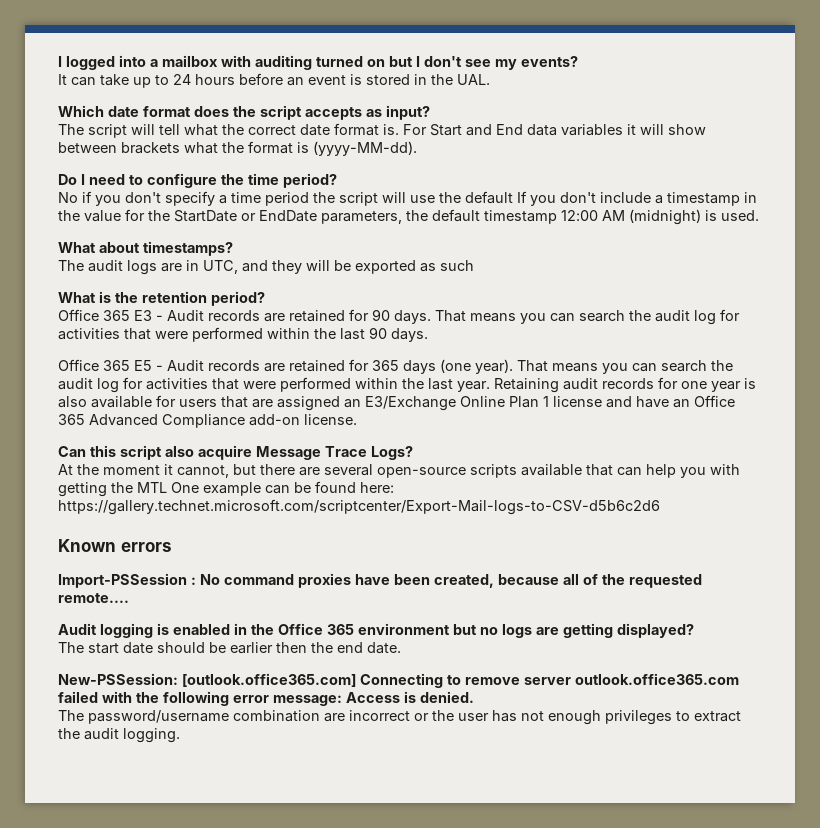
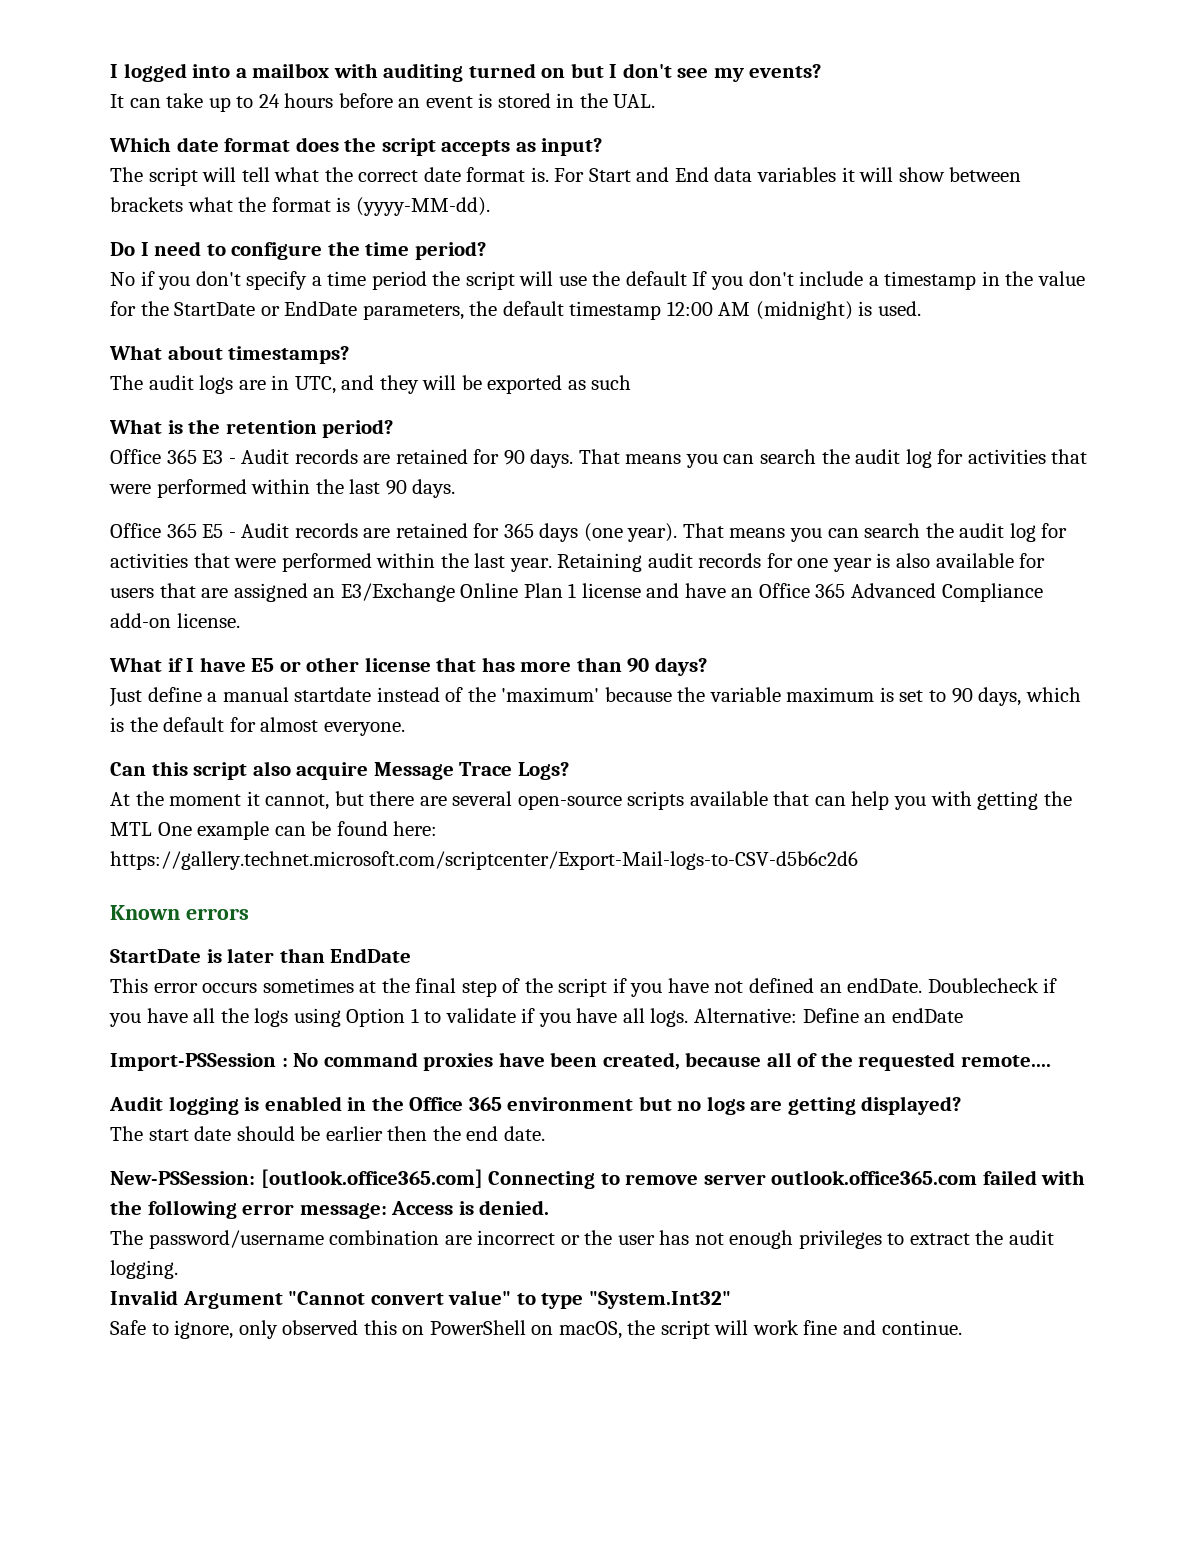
+ What if I have E5 or other license that has more than 90 days?
+ Just define a manual startdate instead of the 'maximum' because the variable maximum is set to 90 days, which is the default for almost everyone.
+ StartDate is later than EndDate
+ This error occurs sometimes at the final step of the script if you have not defined an endDate. Doublecheck if you have all the logs using Option 1 to validate if you have all logs. Alternative: Define an endDate
+ Invalid Argument "Cannot convert value" to type "System.Int32"
+ Safe to ignore, only observed this on PowerShell on macOS, the script will work fine and continue.

